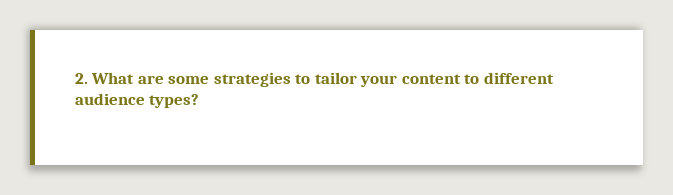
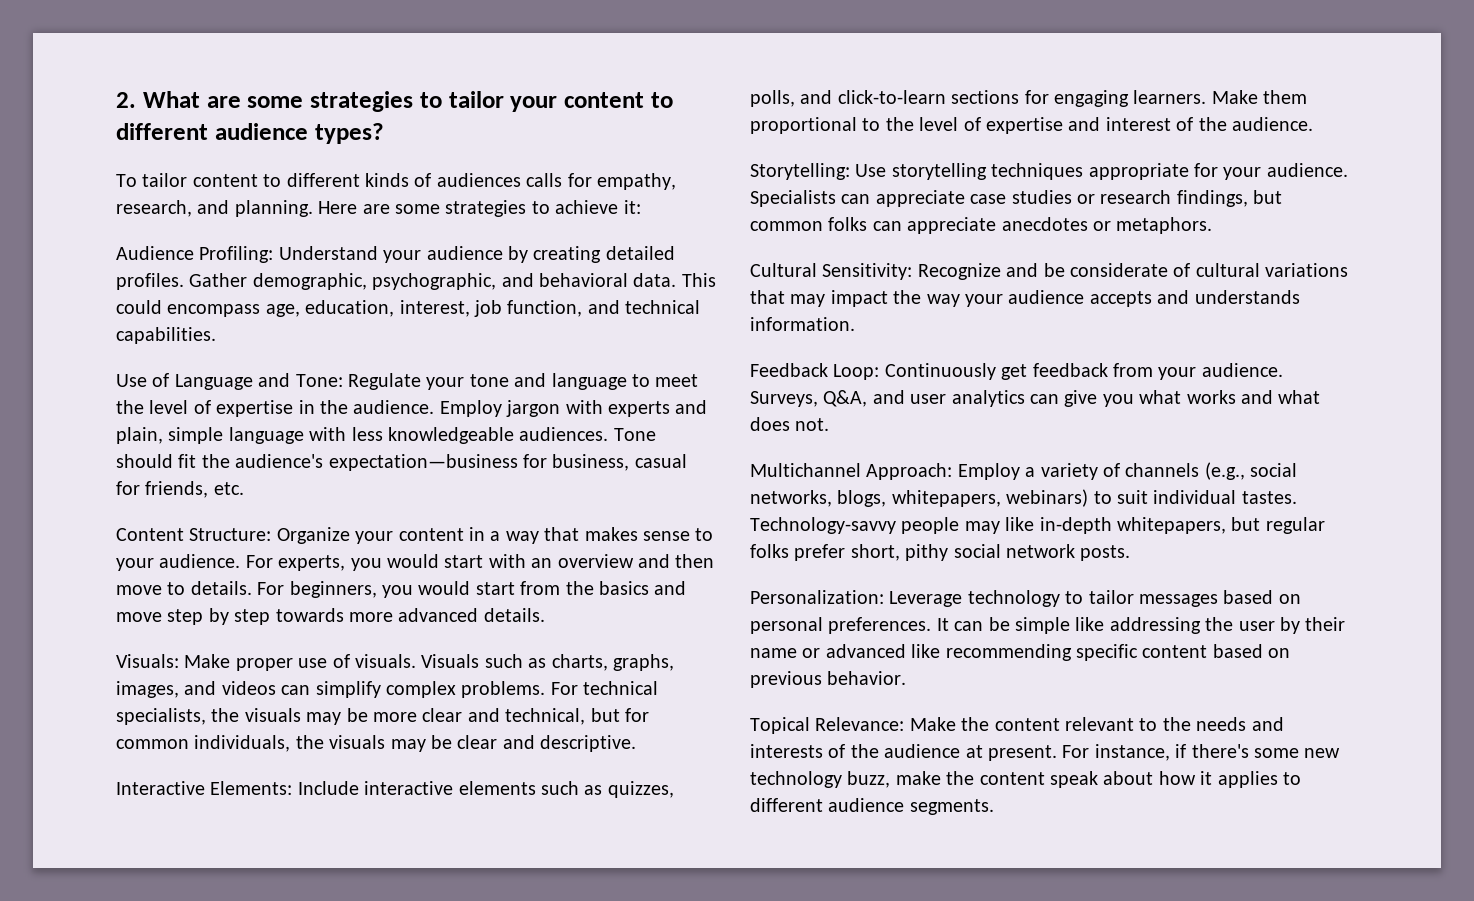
+ To tailor content to different kinds of audiences calls for empathy, research, and planning. Here are some strategies to achieve it:
+ Audience Profiling: Understand your audience by creating detailed profiles. Gather demographic, psychographic, and behavioral data. This could encompass age, education, interest, job function, and technical capabilities.
+ Use of Language and Tone: Regulate your tone and language to meet the level of expertise in the audience. Employ jargon with experts and plain, simple language with less knowledgeable audiences. Tone should fit the audience's expectation—business for business, casual for friends, etc.
+ Content Structure: Organize your content in a way that makes sense to your audience. For experts, you would start with an overview and then move to details. For beginners, you would start from the basics and move step by step towards more advanced details.
+ Visuals: Make proper use of visuals. Visuals such as charts, graphs, images, and videos can simplify complex problems. For technical specialists, the visuals may be more clear and technical, but for common individuals, the visuals may be clear and descriptive.
+ Interactive Elements: Include interactive elements such as quizzes, polls, and click-to-learn sections for engaging learners. Make them proportional to the level of expertise and interest of the audience.
+ Storytelling: Use storytelling techniques appropriate for your audience. Specialists can appreciate case studies or research findings, but common folks can appreciate anecdotes or metaphors.
+ Cultural Sensitivity: Recognize and be considerate of cultural variations that may impact the way your audience accepts and understands information.
+ Feedback Loop: Continuously get feedback from your audience. Surveys, Q&A, and user analytics can give you what works and what does not.
+ Multichannel Approach: Employ a variety of channels (e.g., social networks, blogs, whitepapers, webinars) to suit individual tastes. Technology-savvy people may like in-depth whitepapers, but regular folks prefer short, pithy social network posts.
+ Personalization: Leverage technology to tailor messages based on personal preferences. It can be simple like addressing the user by their name or advanced like recommending specific content based on previous behavior.
+ Topical Relevance: Make the content relevant to the needs and interests of the audience at present. For instance, if there's some new technology buzz, make the content speak about how it applies to different audience segments.

